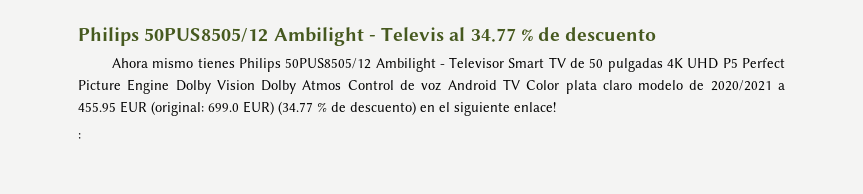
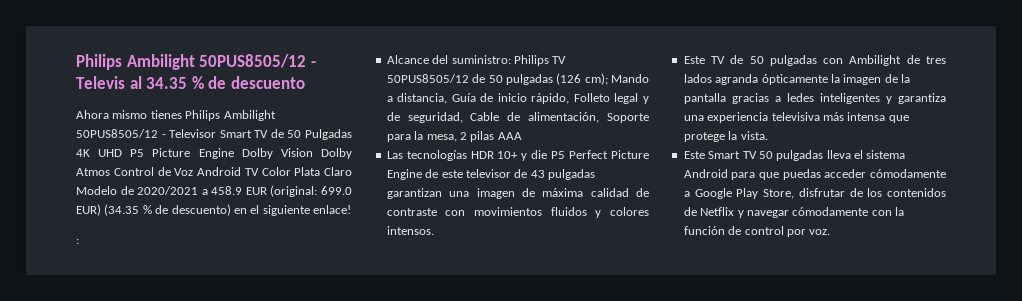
- Philips 50PUS8505/12 Ambilight - Televis al 34.77 % de descuento
+ Philips Ambilight 50PUS8505/12 - Televis al 34.35 % de descuento
- Ahora mismo tienes Philips 50PUS8505/12 Ambilight - Televisor Smart TV de 50 pulgadas 4K UHD P5 Perfect Picture Engine Dolby Vision Dolby Atmos Control de voz Android TV Color plata claro modelo de 2020/2021 a 455.95 EUR (original: 699.0 EUR) (34.77 % de descuento) en el siguiente enlace!
+ Ahora mismo tienes Philips Ambilight 50PUS8505/12 - Televisor Smart TV de 50 Pulgadas 4K UHD P5 Picture Engine Dolby Vision Dolby Atmos Control de Voz Android TV Color Plata Claro Modelo de 2020/2021 a 458.9 EUR (original: 699.0 EUR) (34.35 % de descuento) en el siguiente enlace!
+ Alcance del suministro: Philips TV 50PUS8505/12 de 50 pulgadas (126 cm); Mando a distancia, Guía de inicio rápido, Folleto legal y de seguridad, Cable de alimentación, Soporte para la mesa, 2 pilas AAA
+ Las tecnologías HDR 10+ y die P5 Perfect Picture Engine de este televisor de 43 pulgadas garantizan una imagen de máxima calidad de contraste con movimientos fluidos y colores intensos.
+ Este TV de 50 pulgadas con Ambilight de tres lados agranda ópticamente la imagen de la pantalla gracias a ledes inteligentes y garantiza una experiencia televisiva más intensa que protege la vista.
+ Este Smart TV 50 pulgadas lleva el sistema Android para que puedas acceder cómodamente a Google Play Store, disfrutar de los contenidos de Netflix y navegar cómodamente con la función de control por voz.

